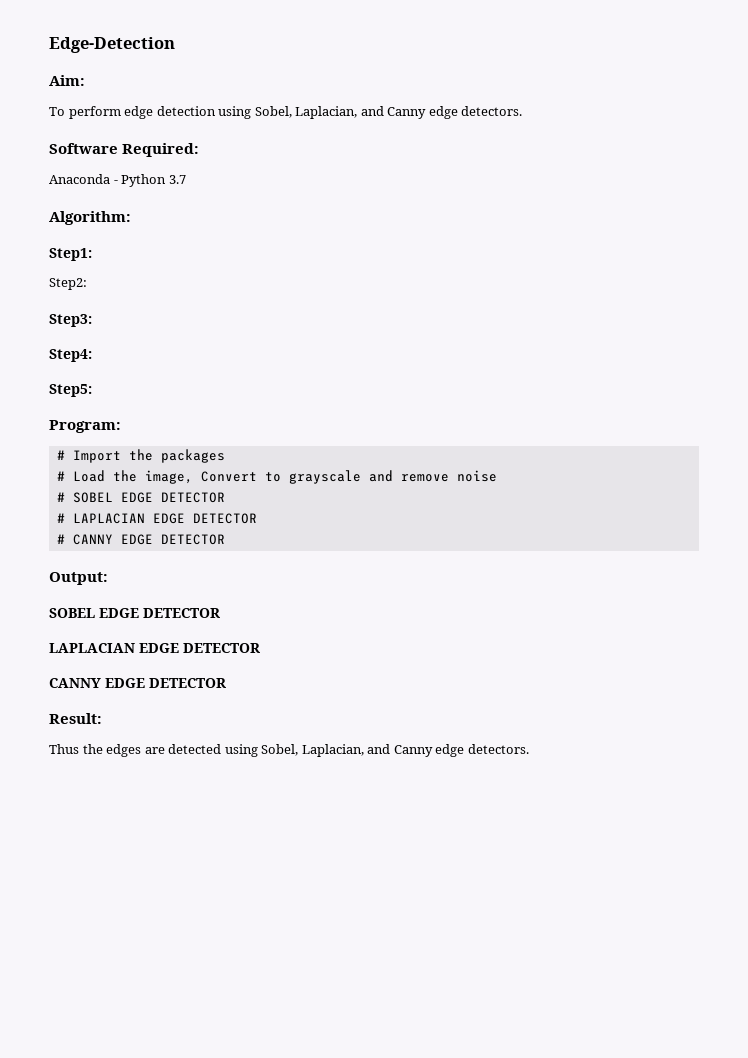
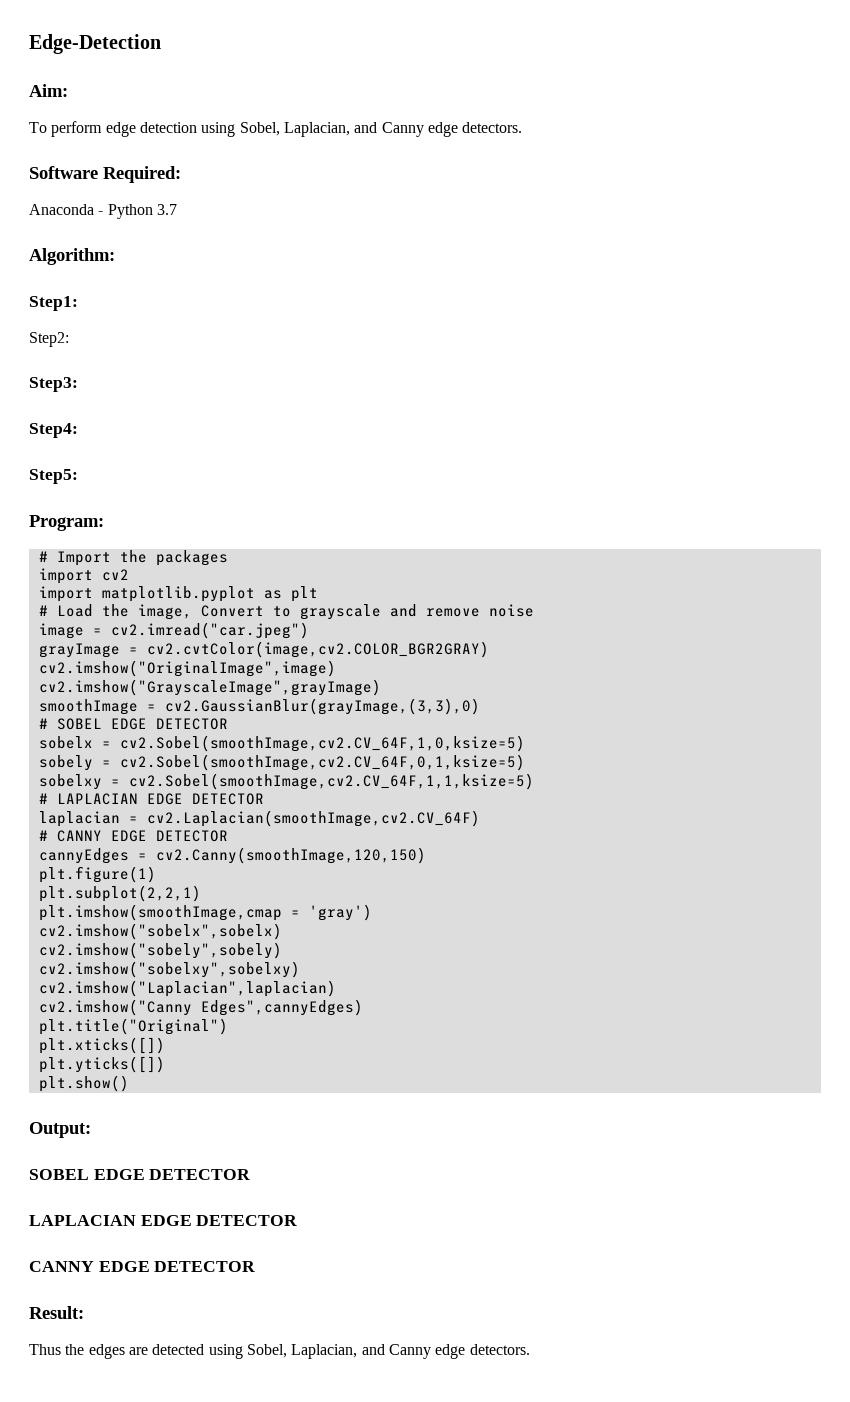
+ import cv2
+ import matplotlib.pyplot as plt
+ image = cv2.imread("car.jpeg")
+ grayImage = cv2.cvtColor(image,cv2.COLOR_BGR2GRAY)
+ cv2.imshow("OriginalImage",image)
+ cv2.imshow("GrayscaleImage",grayImage)
+ smoothImage = cv2.GaussianBlur(grayImage,(3,3),0)
  # SOBEL EDGE DETECTOR
+ sobelx = cv2.Sobel(smoothImage,cv2.CV_64F,1,0,ksize=5)
+ sobely = cv2.Sobel(smoothImage,cv2.CV_64F,0,1,ksize=5)
+ sobelxy = cv2.Sobel(smoothImage,cv2.CV_64F,1,1,ksize=5)
+ laplacian = cv2.Laplacian(smoothImage,cv2.CV_64F)
+ cannyEdges = cv2.Canny(smoothImage,120,150)
+ plt.figure(1)
+ plt.subplot(2,2,1)
+ plt.imshow(smoothImage,cmap = 'gray')
+ cv2.imshow("sobelx",sobelx)
+ cv2.imshow("sobely",sobely)
+ cv2.imshow("sobelxy",sobelxy)
+ cv2.imshow("Laplacian",laplacian)
+ cv2.imshow("Canny Edges",cannyEdges)
+ plt.title("Original")
+ plt.xticks([])
+ plt.yticks([])
+ plt.show()

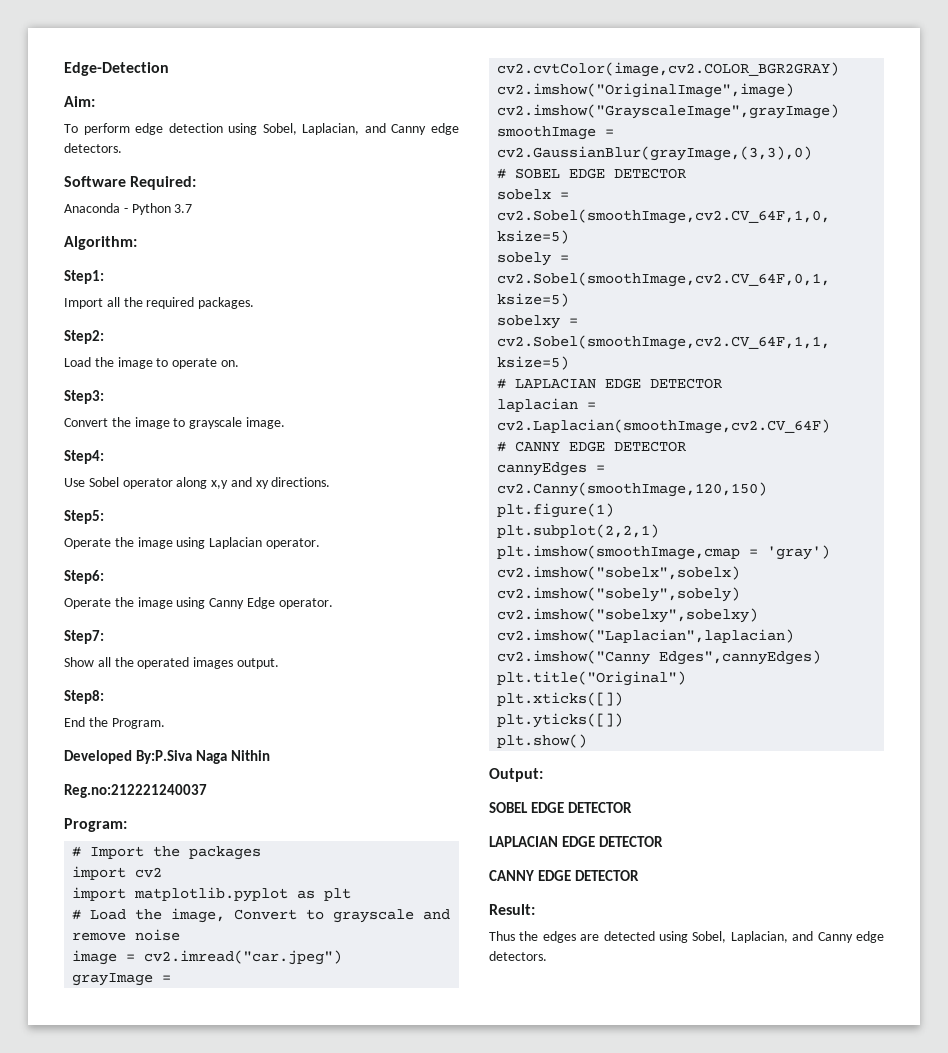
+ Import all the required packages.
  Step2:
+ Load the image to operate on.
  Step3:
+ Convert the image to grayscale image.
  Step4:
+ Use Sobel operator along x,y and xy directions.
  Step5:
+ Operate the image using Laplacian operator.
+ Step6:
+ Operate the image using Canny Edge operator.
+ Step7:
+ Show all the operated images output.
+ Step8:
+ End the Program.
+ Developed By:P.Siva Naga Nithin
+ Reg.no:212221240037

